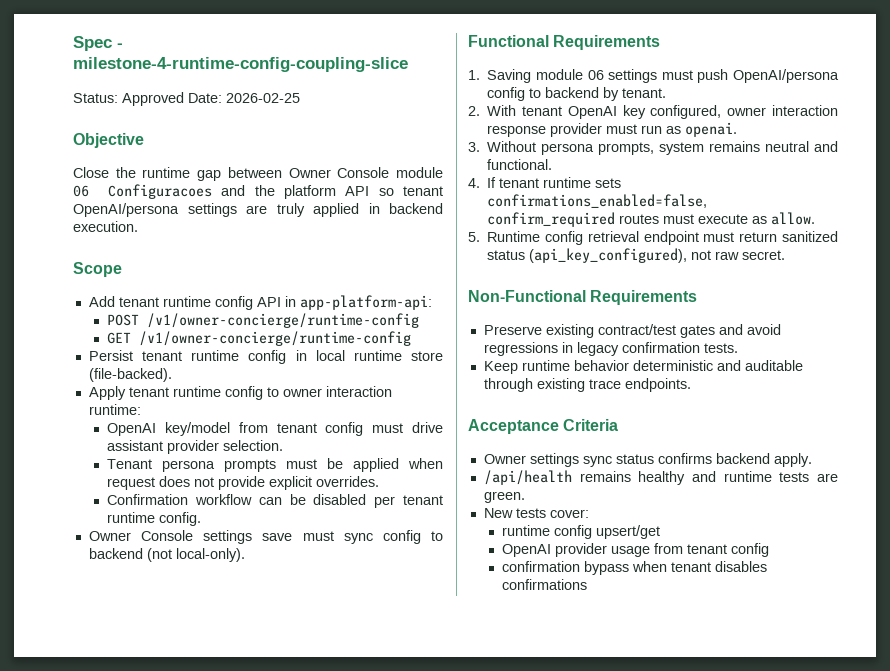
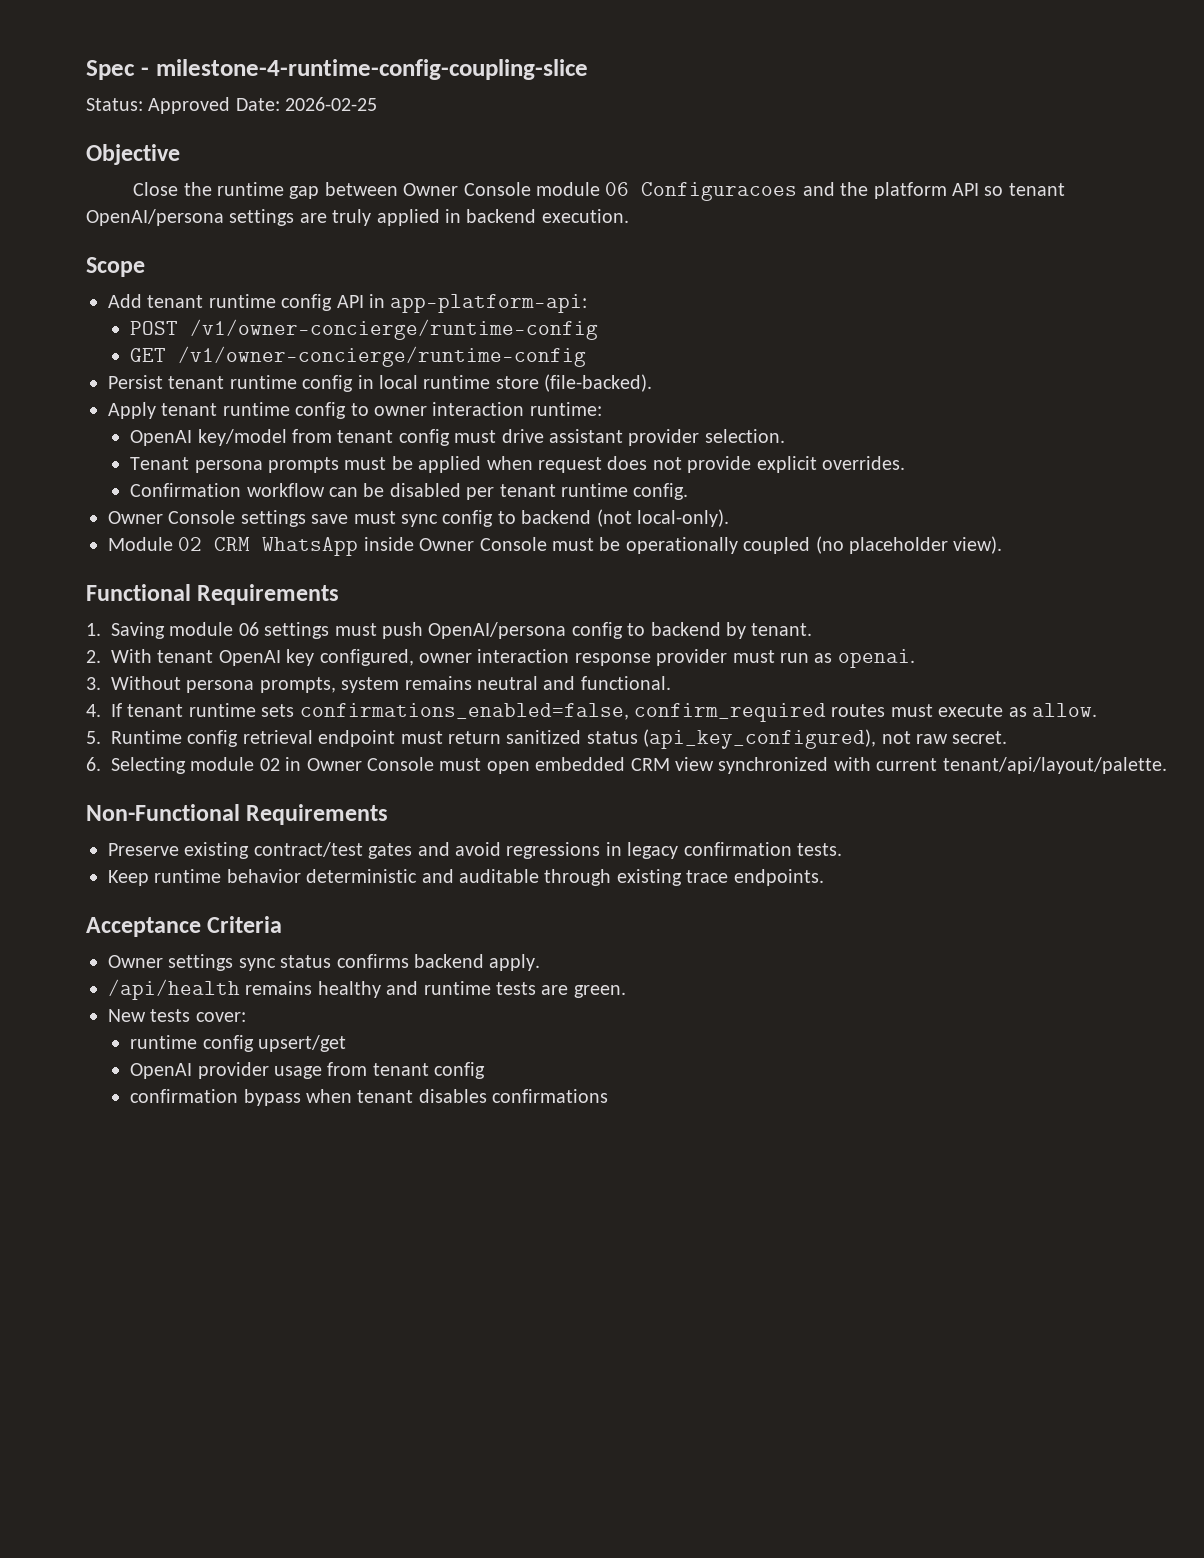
+ Module 02 CRM WhatsApp inside Owner Console must be operationally coupled (no placeholder view).
+ 6. Selecting module 02 in Owner Console must open embedded CRM view synchronized with current tenant/api/layout/palette.

